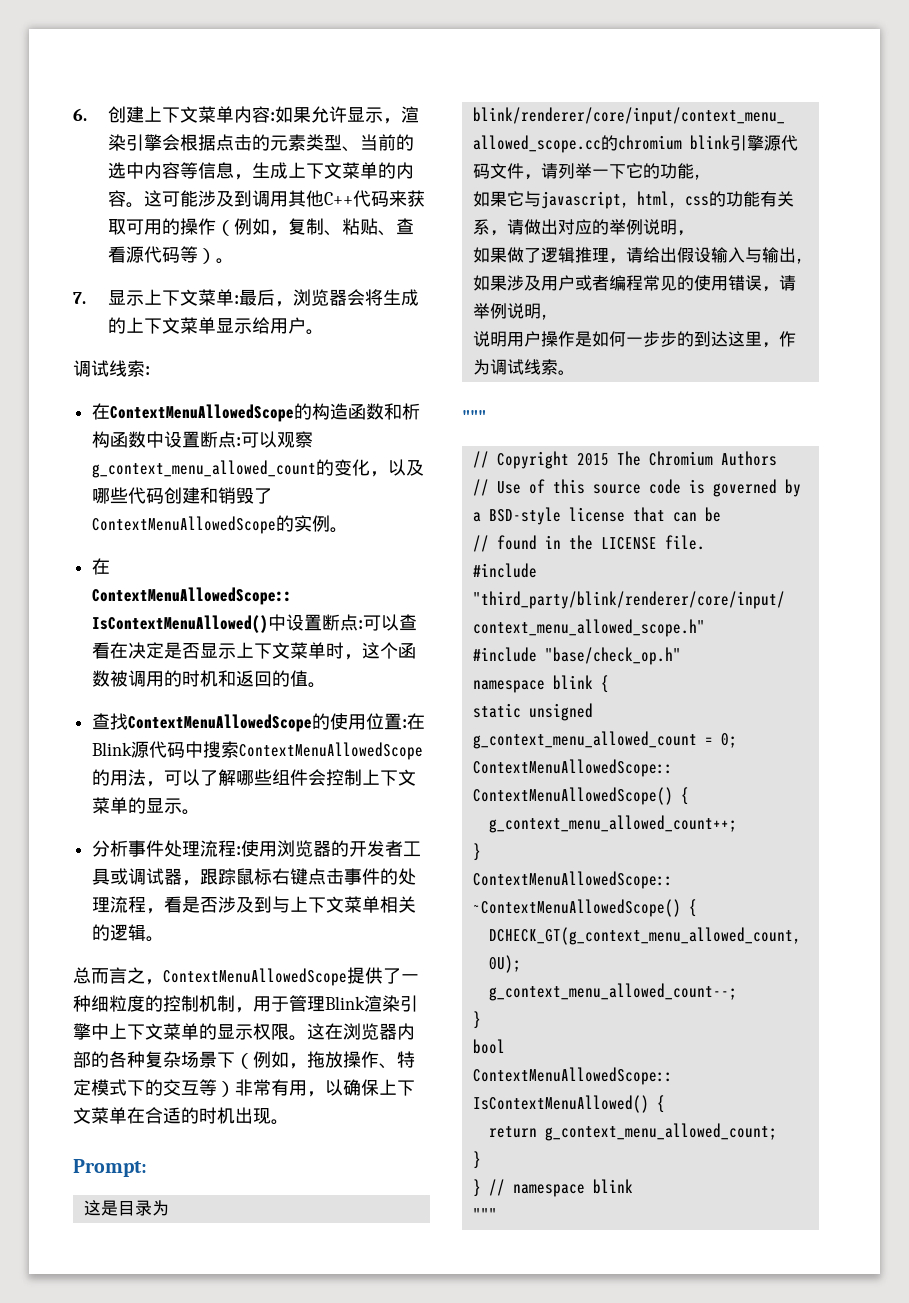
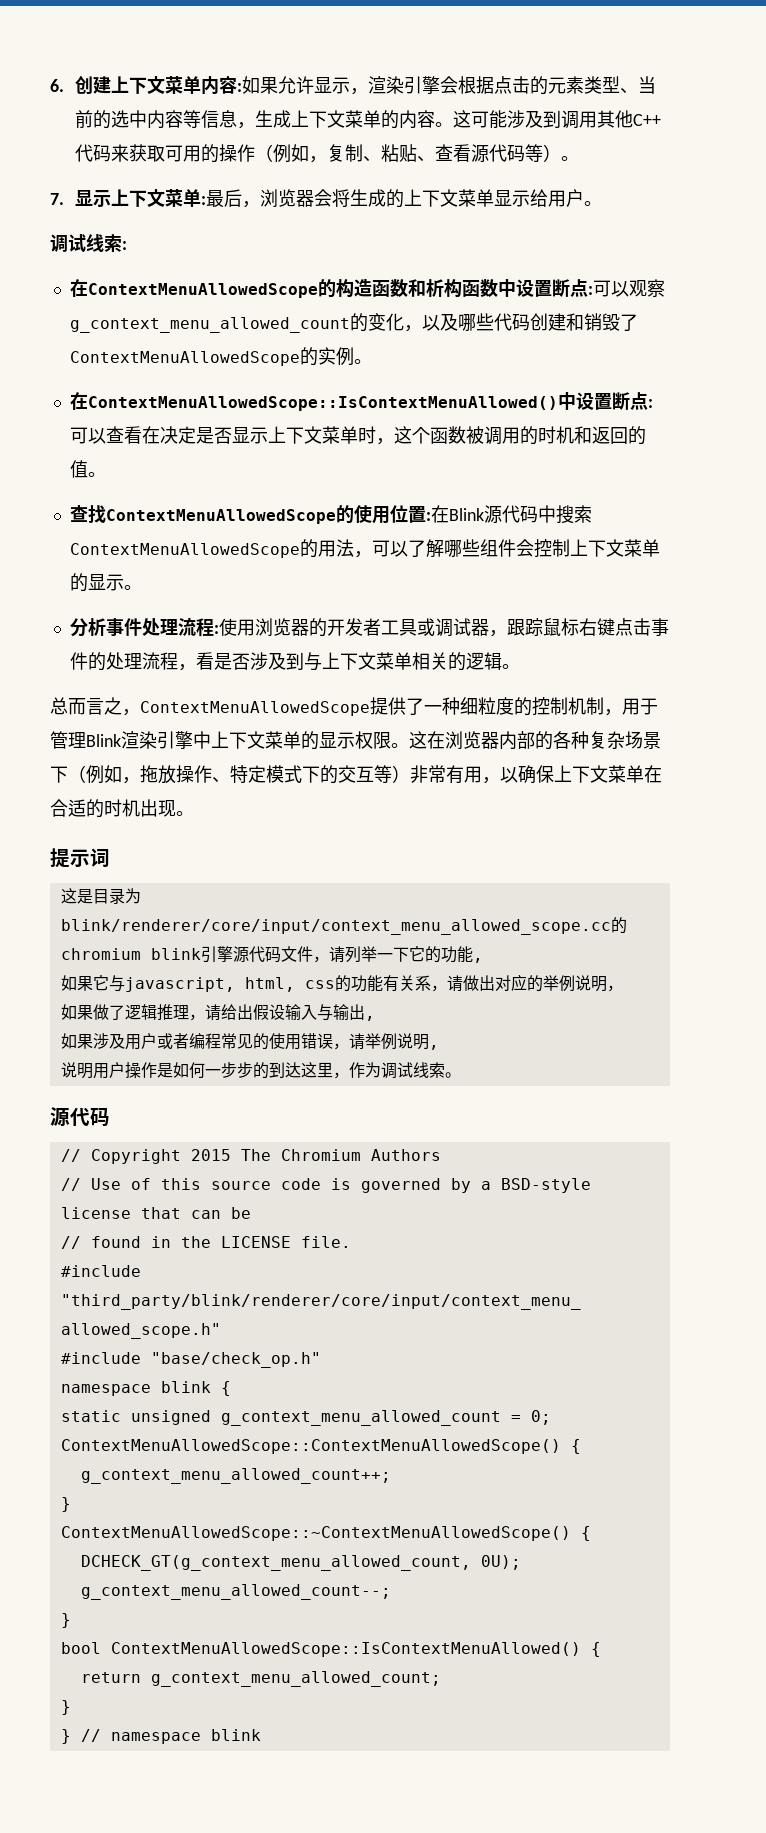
- Prompt:
+ 提示词
  说明用户操作是如何一步步的到达这里，作为调试线索。
- """
+ 源代码
  } // namespace blink
- """

